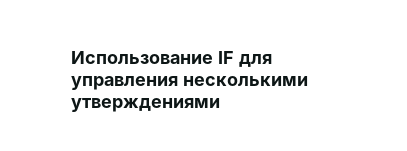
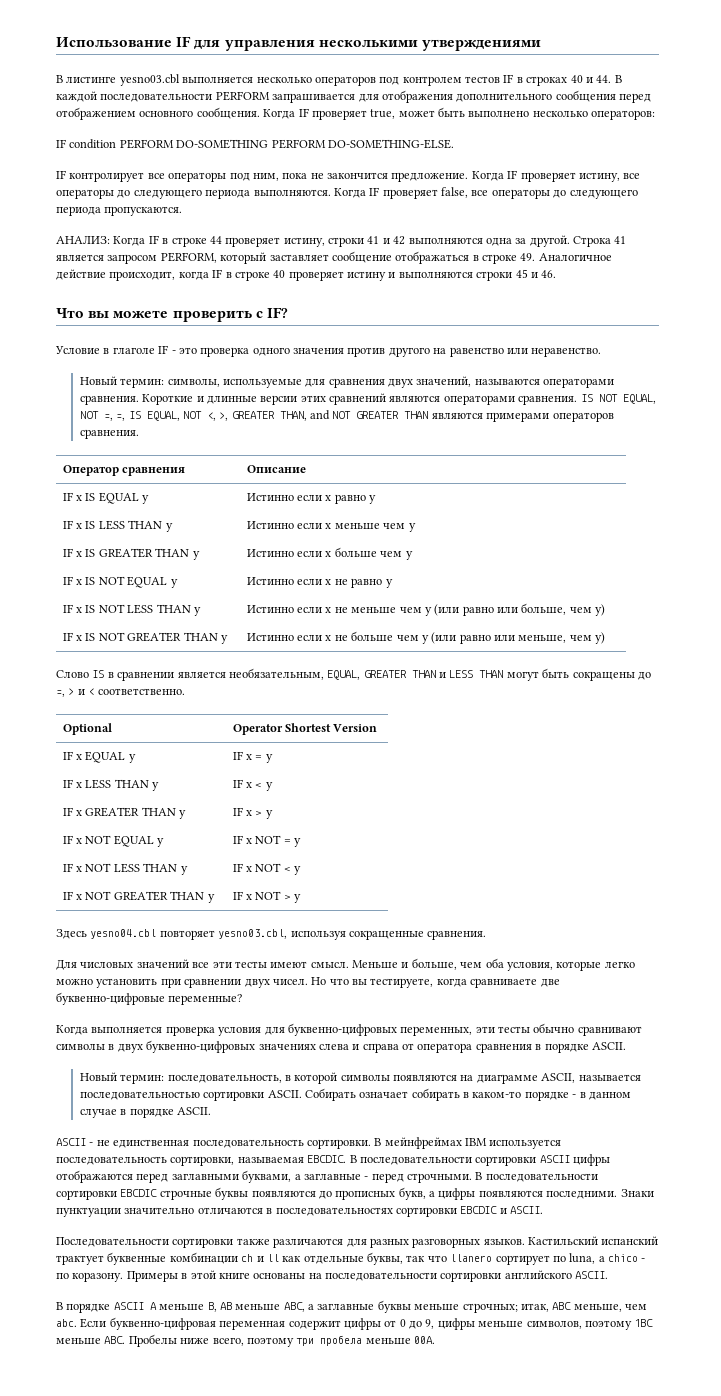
+ В листинге yesno03.cbl выполняется несколько операторов под контролем тестов IF в строках 40 и 44. В каждой последовательности PERFORM запрашивается для отображения дополнительного сообщения перед отображением основного сообщения. Когда IF проверяет true, может быть выполнено несколько операторов:
+ IF condition PERFORM DO-SOMETHING PERFORM DO-SOMETHING-ELSE.
+ IF контролирует все операторы под ним, пока не закончится предложение. Когда IF проверяет истину, все операторы до следующего периода выполняются. Когда IF проверяет false, все операторы до следующего периода пропускаются.
+ АНАЛИЗ: Когда IF в строке 44 проверяет истину, строки 41 и 42 выполняются одна за другой. Строка 41 является запросом PERFORM, который заставляет сообщение отображаться в строке 49. Аналогичное действие происходит, когда IF в строке 40 проверяет истину и выполняются строки 45 и 46.
+ Что вы можете проверить с IF?
+ Условие в глаголе IF - это проверка одного значения против другого на равенство или неравенство.
+ Новый термин: символы, используемые для сравнения двух значений, называются операторами сравнения. Короткие и длинные версии этих сравнений являются операторами сравнения. IS NOT EQUAL, NOT =, =, IS EQUAL, NOT <, >, GREATER THAN, and NOT GREATER THAN являются примерами операторов сравнения.
+ Оператор сравнения | Описание
+ IF x IS EQUAL y | Истинно если x равно y
+ IF x IS LESS THAN y | Истинно если x меньше чем y
+ IF x IS GREATER THAN y | Истинно если x больше чем y
+ IF x IS NOT EQUAL y | Истинно если x не равно y
+ IF x IS NOT LESS THAN y | Истинно если x не меньше чем y (или равно или больше, чем y)
+ IF x IS NOT GREATER THAN y | Истинно если x не больше чем y (или равно или меньше, чем y)
+ Слово IS в сравнении является необязательным, EQUAL, GREATER THAN и LESS THAN могут быть сокращены до =, > и < соответственно.
+ Optional | Operator Shortest Version
+ IF x EQUAL y | IF x = y
+ IF x LESS THAN y | IF x < y
+ IF x GREATER THAN y | IF x > y
+ IF x NOT EQUAL y | IF x NOT = y
+ IF x NOT LESS THAN y | IF x NOT < y
+ IF x NOT GREATER THAN y | IF x NOT > y
+ Здесь yesno04.cbl повторяет yesno03.cbl, используя сокращенные сравнения.
+ Для числовых значений все эти тесты имеют смысл. Меньше и больше, чем оба условия, которые легко можно установить при сравнении двух чисел. Но что вы тестируете, когда сравниваете две буквенно-цифровые переменные?
+ Когда выполняется проверка условия для буквенно-цифровых переменных, эти тесты обычно сравнивают символы в двух буквенно-цифровых значениях слева и справа от оператора сравнения в порядке ASCII.
+ Новый термин: последовательность, в которой символы появляются на диаграмме ASCII, называется последовательностью сортировки ASCII. Собирать означает собирать в каком-то порядке - в данном случае в порядке ASCII.
+ ASCII - не единственная последовательность сортировки. В мейнфреймах IBM используется последовательность сортировки, называемая EBCDIC. В последовательности сортировки ASCII цифры отображаются перед заглавными буквами, а заглавные - перед строчными. В последовательности сортировки EBCDIC строчные буквы появляются до прописных букв, а цифры появляются последними. Знаки пунктуации значительно отличаются в последовательностях сортировки EBCDIC и ASCII.
+ Последовательности сортировки также различаются для разных разговорных языков. Кастильский испанский трактует буквенные комбинации ch и ll как отдельные буквы, так что llanero сортирует по luna, а chico - по коразону. Примеры в этой книге основаны на последовательности сортировки английского ASCII.
+ В порядке ASCII A меньше B, AB меньше ABC, а заглавные буквы меньше строчных; итак, ABC меньше, чем abc. Если буквенно-цифровая переменная содержит цифры от 0 до 9, цифры меньше символов, поэтому 1BC меньше ABC. Пробелы ниже всего, поэтому три пробела меньше 00А.

